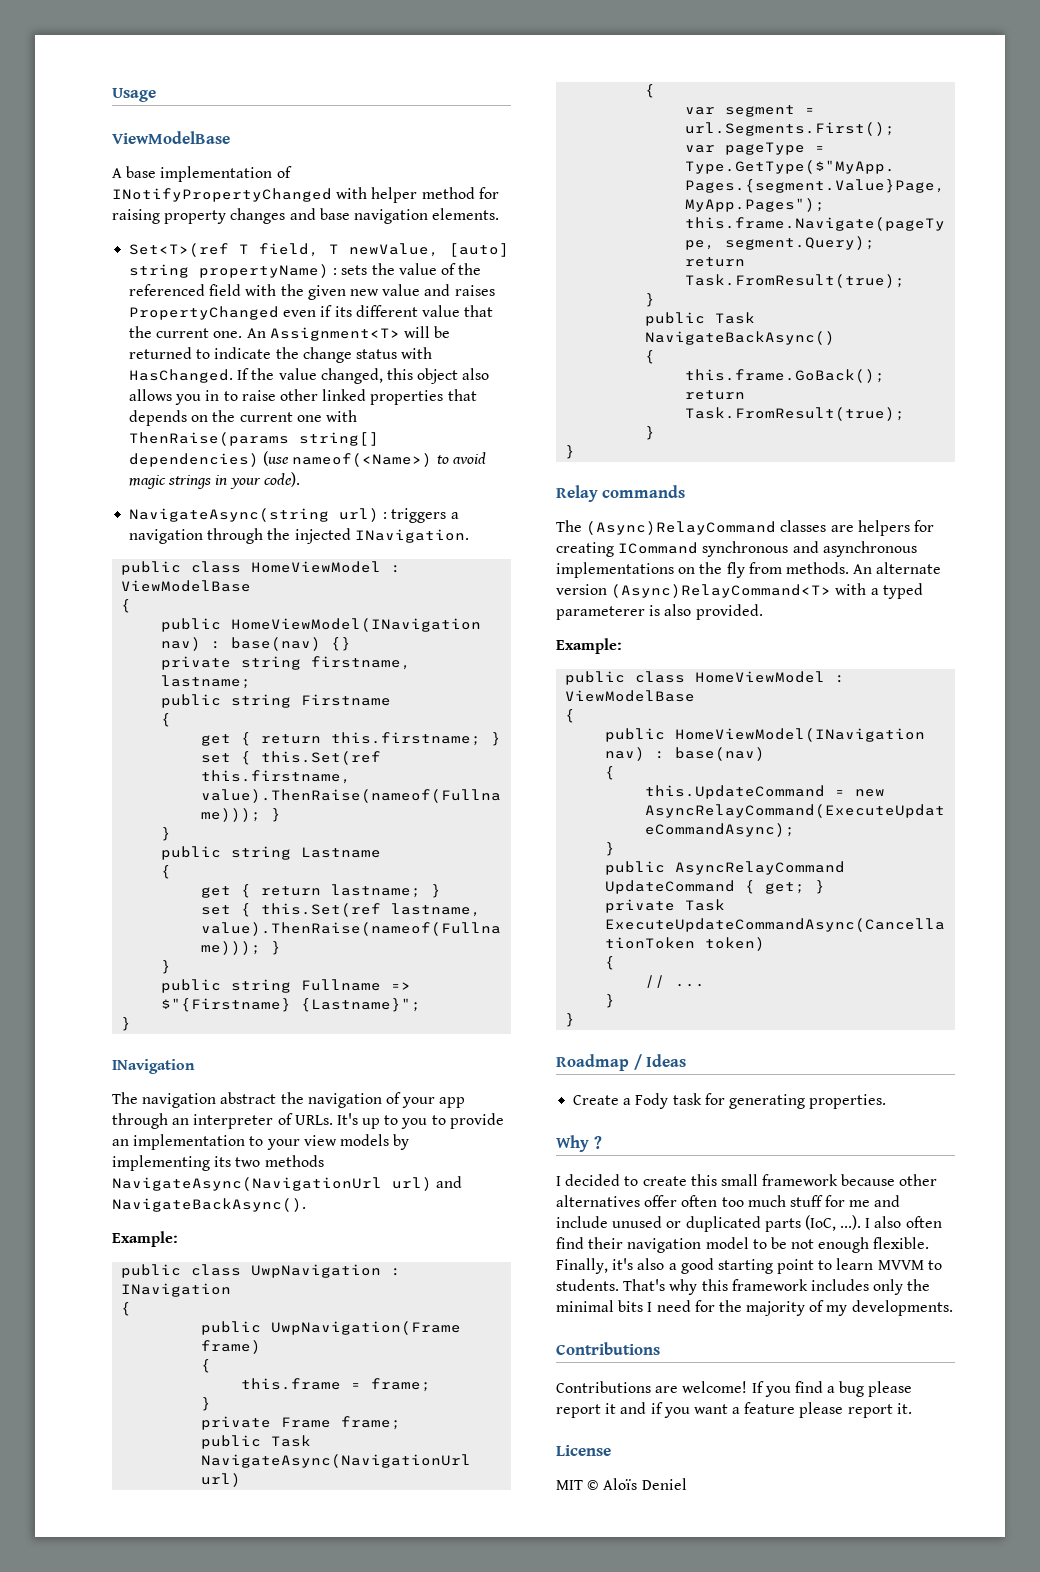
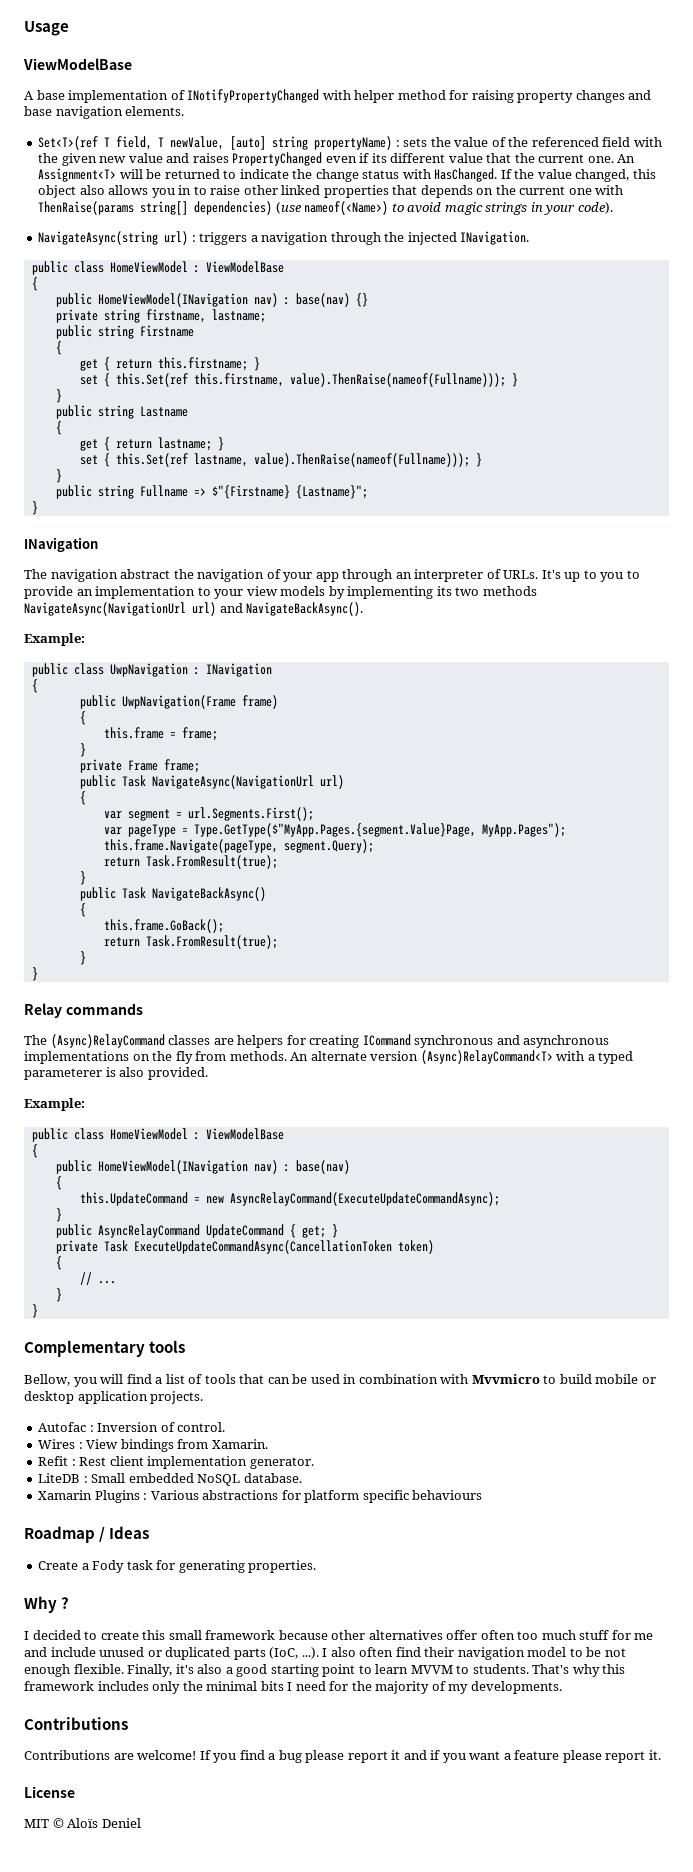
+ Complementary tools
+ Bellow, you will find a list of tools that can be used in combination with Mvvmicro to build mobile or desktop application projects.
+ Autofac : Inversion of control.
+ Wires : View bindings from Xamarin.
+ Refit : Rest client implementation generator.
+ LiteDB : Small embedded NoSQL database.
+ Xamarin Plugins : Various abstractions for platform specific behaviours

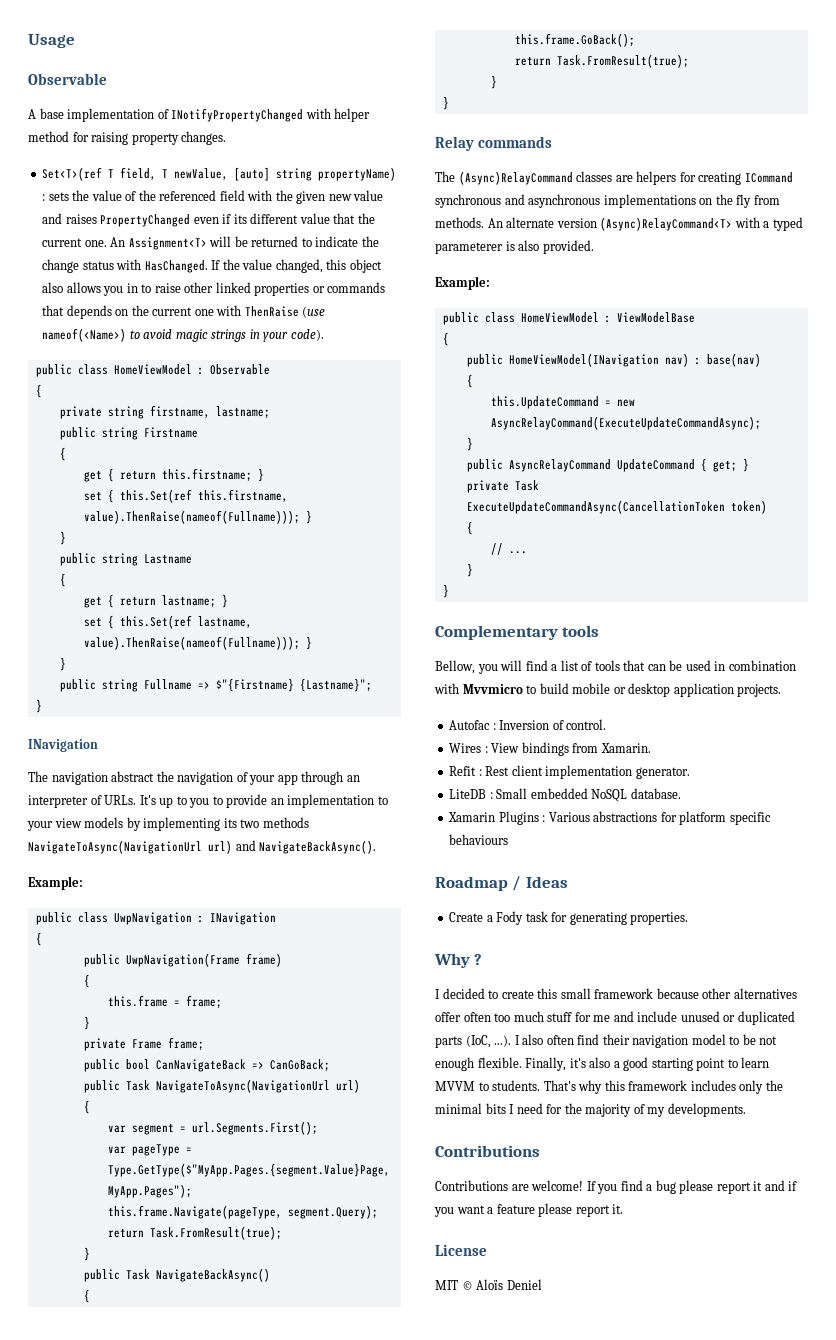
  Usage
- ViewModelBase
+ Observable
- A base implementation of INotifyPropertyChanged with helper method for raising property changes and base navigation elements.
+ A base implementation of INotifyPropertyChanged with helper method for raising property changes.
- If the value changed, this object also allows you in to raise other linked properties that depends on the current one with ThenRaise(params string[] dependencies) (use nameof(<Name>) to avoid magic strings in your code).
+ If the value changed, this object also allows you in to raise other linked properties or commands that depends on the current one with ThenRaise (use nameof(<Name>) to avoid magic strings in your code).
- NavigateAsync(string url) : triggers a navigation through the injected INavigation.
- public class HomeViewModel : ViewModelBase
+ public class HomeViewModel : Observable
  {
- public HomeViewModel(INavigation nav) : base(nav) {}
- It's up to you to provide an implementation to your view models by implementing its two methods NavigateAsync(NavigationUrl url) and NavigateBackAsync().
+ It's up to you to provide an implementation to your view models by implementing its two methods NavigateToAsync(NavigationUrl url) and NavigateBackAsync().
- public Task NavigateAsync(NavigationUrl url)
+ public bool CanNavigateBack => CanGoBack;
+ public Task NavigateToAsync(NavigationUrl url)

